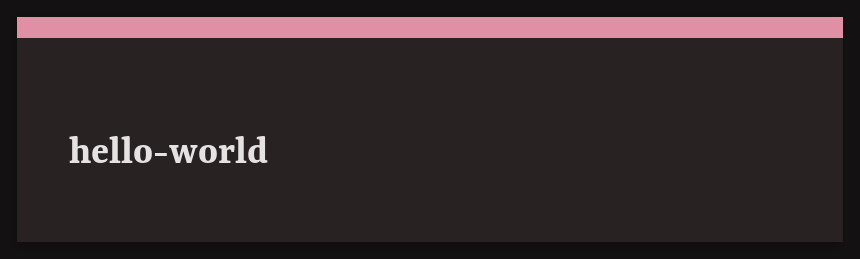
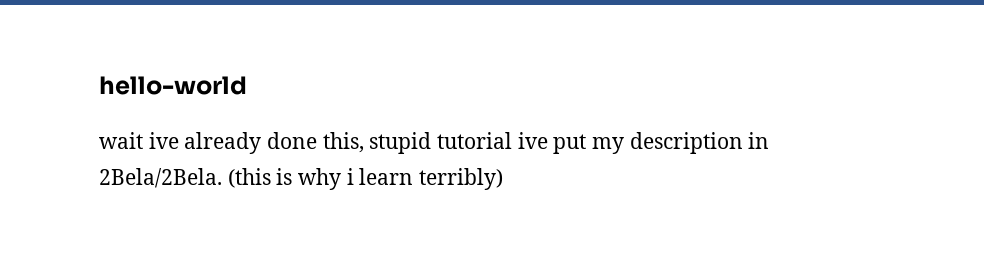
+ wait ive already done this, stupid tutorial ive put my description in 2Bela/2Bela. (this is why i learn terribly)

